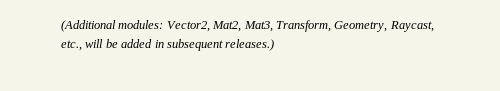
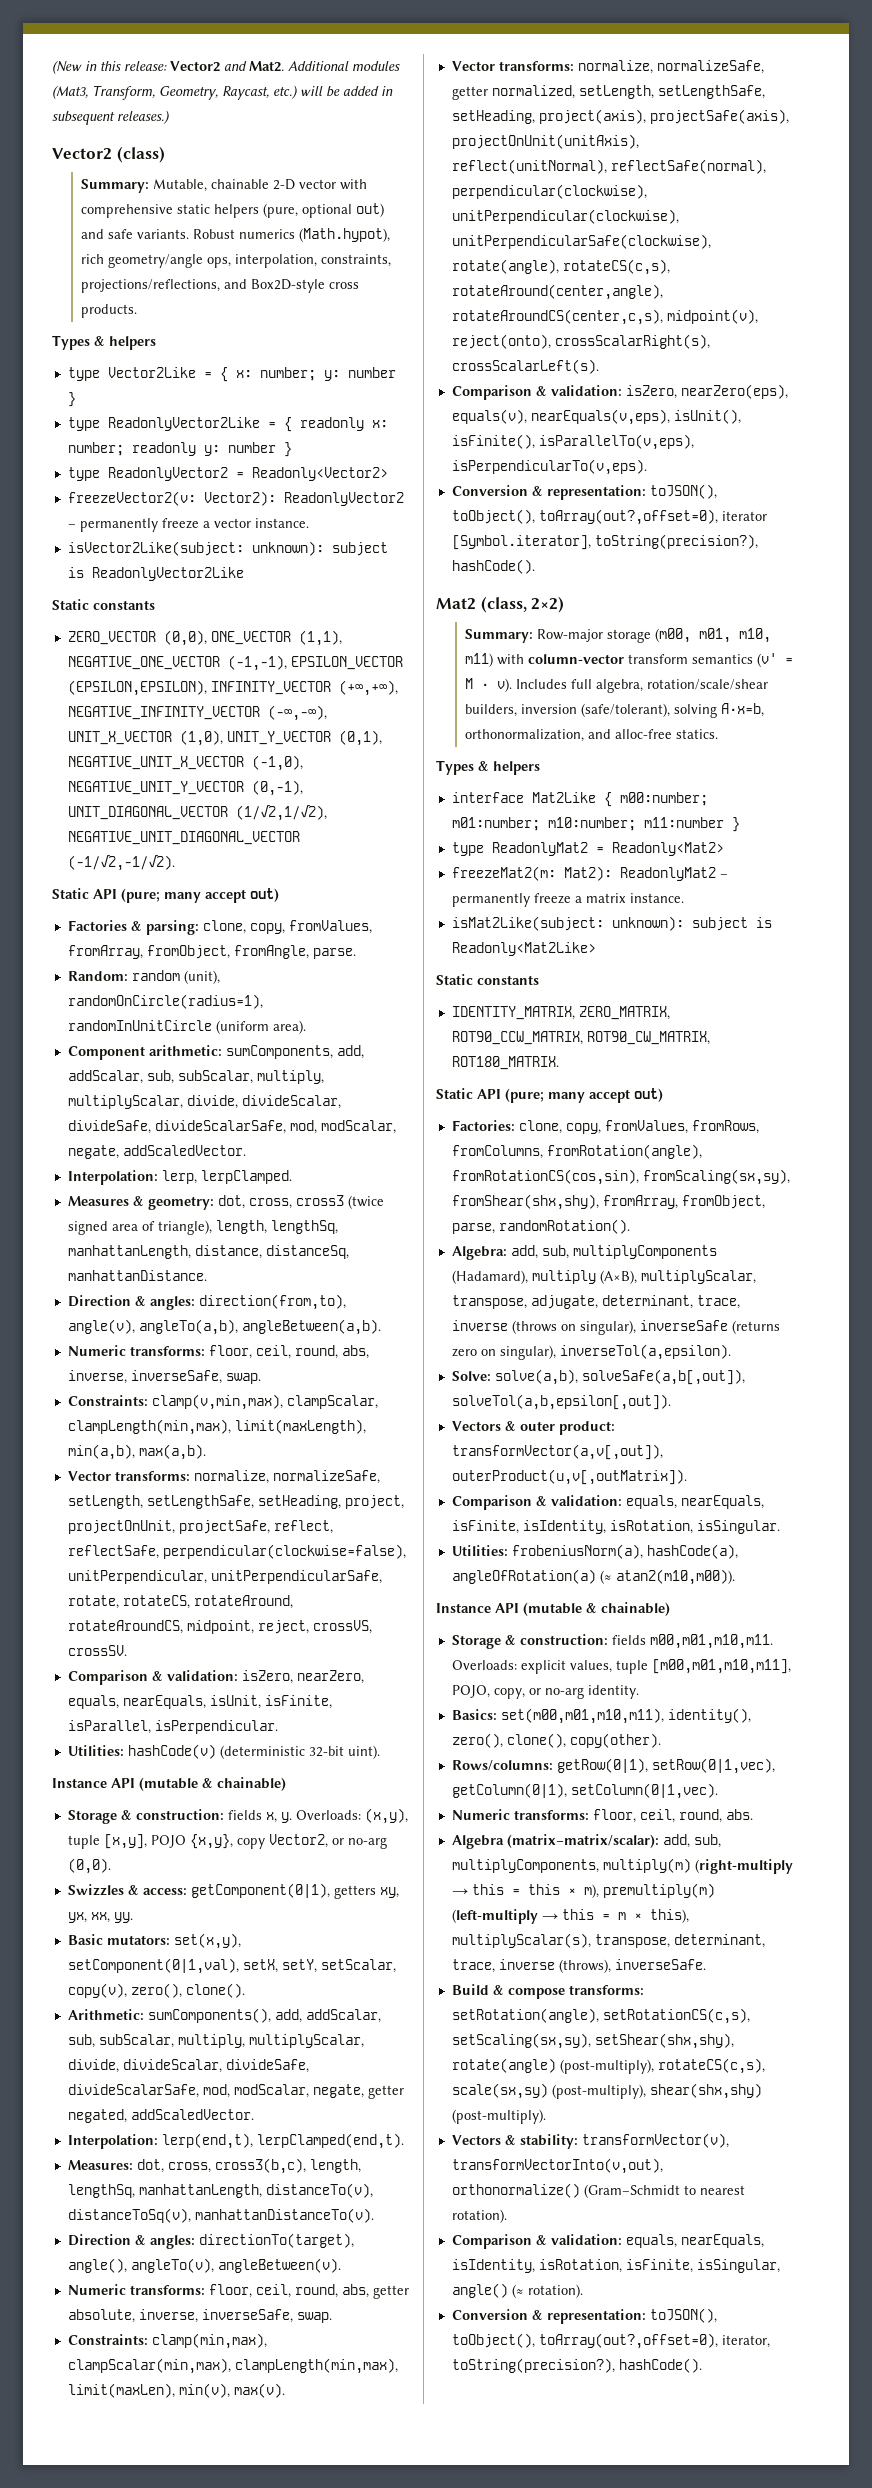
- (Additional modules: Vector2, Mat2, Mat3, Transform, Geometry, Raycast, etc., will be added in subsequent releases.)
+ (New in this release: Vector2 and Mat2. Additional modules (Mat3, Transform, Geometry, Raycast, etc.) will be added in subsequent releases.)
+ Vector2 (class)
+ Summary: Mutable, chainable 2‑D vector with comprehensive static helpers (pure, optional out) and safe variants. Robust numerics (Math.hypot), rich geometry/angle ops, interpolation, constraints, projections/reflections, and Box2D‑style cross products.
+ Types & helpers
+ type Vector2Like = { x: number; y: number }
+ type ReadonlyVector2Like = { readonly x: number; readonly y: number }
+ type ReadonlyVector2 = Readonly<Vector2>
+ freezeVector2(v: Vector2): ReadonlyVector2 – permanently freeze a vector instance.
+ isVector2Like(subject: unknown): subject is ReadonlyVector2Like
+ Static constants
+ ZERO_VECTOR (0,0), ONE_VECTOR (1,1), NEGATIVE_ONE_VECTOR (-1,-1), EPSILON_VECTOR (EPSILON,EPSILON), INFINITY_VECTOR (+∞,+∞), NEGATIVE_INFINITY_VECTOR (-∞,-∞), UNIT_X_VECTOR (1,0), UNIT_Y_VECTOR (0,1), NEGATIVE_UNIT_X_VECTOR (-1,0), NEGATIVE_UNIT_Y_VECTOR (0,-1), UNIT_DIAGONAL_VECTOR (1/√2,1/√2), NEGATIVE_UNIT_DIAGONAL_VECTOR (-1/√2,-1/√2).
+ Static API (pure; many accept out)
+ Factories & parsing: clone, copy, fromValues, fromArray, fromObject, fromAngle, parse.
+ Random: random (unit), randomOnCircle(radius=1), randomInUnitCircle (uniform area).
+ Component arithmetic: sumComponents, add, addScalar, sub, subScalar, multiply, multiplyScalar, divide, divideScalar, divideSafe, divideScalarSafe, mod, modScalar, negate, addScaledVector.
+ Interpolation: lerp, lerpClamped.
+ Measures & geometry: dot, cross, cross3 (twice signed area of triangle), length, lengthSq, manhattanLength, distance, distanceSq, manhattanDistance.
+ Direction & angles: direction(from,to), angle(v), angleTo(a,b), angleBetween(a,b).
+ Numeric transforms: floor, ceil, round, abs, inverse, inverseSafe, swap.
+ Constraints: clamp(v,min,max), clampScalar, clampLength(min,max), limit(maxLength), min(a,b), max(a,b).
+ Vector transforms: normalize, normalizeSafe, setLength, setLengthSafe, setHeading, project, projectOnUnit, projectSafe, reflect, reflectSafe, perpendicular(clockwise=false), unitPerpendicular, unitPerpendicularSafe, rotate, rotateCS, rotateAround, rotateAroundCS, midpoint, reject, crossVS, crossSV.
+ Comparison & validation: isZero, nearZero, equals, nearEquals, isUnit, isFinite, isParallel, isPerpendicular.
+ Utilities: hashCode(v) (deterministic 32‑bit uint).
+ Instance API (mutable & chainable)
+ Storage & construction: fields x, y. Overloads: (x,y), tuple [x,y], POJO {x,y}, copy Vector2, or no‑arg (0,0).
+ Swizzles & access: getComponent(0|1), getters xy, yx, xx, yy.
+ Basic mutators: set(x,y), setComponent(0|1,val), setX, setY, setScalar, copy(v), zero(), clone().
+ Arithmetic: sumComponents(), add, addScalar, sub, subScalar, multiply, multiplyScalar, divide, divideScalar, divideSafe, divideScalarSafe, mod, modScalar, negate, getter negated, addScaledVector.
+ Interpolation: lerp(end,t), lerpClamped(end,t).
+ Measures: dot, cross, cross3(b,c), length, lengthSq, manhattanLength, distanceTo(v), distanceToSq(v), manhattanDistanceTo(v).
+ Direction & angles: directionTo(target), angle(), angleTo(v), angleBetween(v).
+ Numeric transforms: floor, ceil, round, abs, getter absolute, inverse, inverseSafe, swap.
+ Constraints: clamp(min,max), clampScalar(min,max), clampLength(min,max), limit(maxLen), min(v), max(v).
+ Vector transforms: normalize, normalizeSafe, getter normalized, setLength, setLengthSafe, setHeading, project(axis), projectSafe(axis), projectOnUnit(unitAxis), reflect(unitNormal), reflectSafe(normal), perpendicular(clockwise), unitPerpendicular(clockwise), unitPerpendicularSafe(clockwise), rotate(angle), rotateCS(c,s), rotateAround(center,angle), rotateAroundCS(center,c,s), midpoint(v), reject(onto), crossScalarRight(s), crossScalarLeft(s).
+ Comparison & validation: isZero, nearZero(eps), equals(v), nearEquals(v,eps), isUnit(), isFinite(), isParallelTo(v,eps), isPerpendicularTo(v,eps).
+ Conversion & representation: toJSON(), toObject(), toArray(out?,offset=0), iterator [Symbol.iterator], toString(precision?), hashCode().
+ Mat2 (class, 2×2)
+ Summary: Row‑major storage (m00, m01, m10, m11) with column‑vector transform semantics (v' = M · v). Includes full algebra, rotation/scale/shear builders, inversion (safe/tolerant), solving A·x=b, orthonormalization, and alloc‑free statics.
+ Types & helpers
+ interface Mat2Like { m00:number; m01:number; m10:number; m11:number }
+ type ReadonlyMat2 = Readonly<Mat2>
+ freezeMat2(m: Mat2): ReadonlyMat2 – permanently freeze a matrix instance.
+ isMat2Like(subject: unknown): subject is Readonly<Mat2Like>
+ Static constants
+ IDENTITY_MATRIX, ZERO_MATRIX, ROT90_CCW_MATRIX, ROT90_CW_MATRIX, ROT180_MATRIX.
+ Static API (pure; many accept out)
+ Factories: clone, copy, fromValues, fromRows, fromColumns, fromRotation(angle), fromRotationCS(cos,sin), fromScaling(sx,sy), fromShear(shx,shy), fromArray, fromObject, parse, randomRotation().
+ Algebra: add, sub, multiplyComponents (Hadamard), multiply (A×B), multiplyScalar, transpose, adjugate, determinant, trace, inverse (throws on singular), inverseSafe (returns zero on singular), inverseTol(a,epsilon).
+ Solve: solve(a,b), solveSafe(a,b[,out]), solveTol(a,b,epsilon[,out]).
+ Vectors & outer product: transformVector(a,v[,out]), outerProduct(u,v[,outMatrix]).
+ Comparison & validation: equals, nearEquals, isFinite, isIdentity, isRotation, isSingular.
+ Utilities: frobeniusNorm(a), hashCode(a), angleOfRotation(a) (≈ atan2(m10,m00)).
+ Instance API (mutable & chainable)
+ Storage & construction: fields m00,m01,m10,m11. Overloads: explicit values, tuple [m00,m01,m10,m11], POJO, copy, or no‑arg identity.
+ Basics: set(m00,m01,m10,m11), identity(), zero(), clone(), copy(other).
+ Rows/columns: getRow(0|1), setRow(0|1,vec), getColumn(0|1), setColumn(0|1,vec).
+ Numeric transforms: floor, ceil, round, abs.
+ Algebra (matrix–matrix/scalar): add, sub, multiplyComponents, multiply(m) (right‑multiply → this = this × m), premultiply(m) (left‑multiply → this = m × this), multiplyScalar(s), transpose, determinant, trace, inverse (throws), inverseSafe.
+ Build & compose transforms: setRotation(angle), setRotationCS(c,s), setScaling(sx,sy), setShear(shx,shy), rotate(angle) (post‑multiply), rotateCS(c,s), scale(sx,sy) (post‑multiply), shear(shx,shy) (post‑multiply).
+ Vectors & stability: transformVector(v), transformVectorInto(v,out), orthonormalize() (Gram–Schmidt to nearest rotation).
+ Comparison & validation: equals, nearEquals, isIdentity, isRotation, isFinite, isSingular, angle() (≈ rotation).
+ Conversion & representation: toJSON(), toObject(), toArray(out?,offset=0), iterator, toString(precision?), hashCode().

